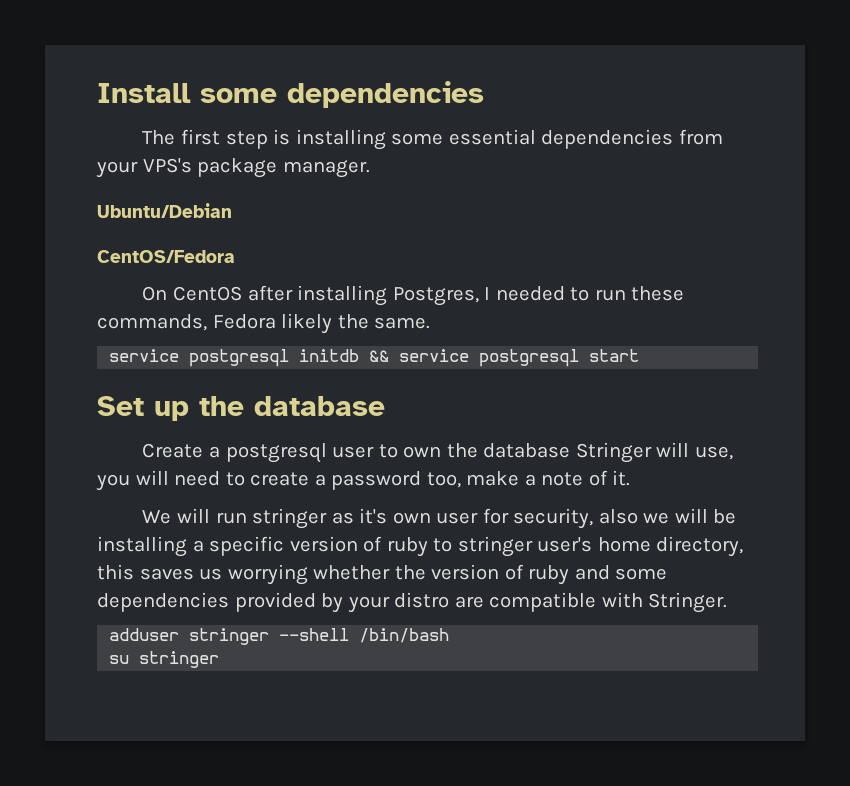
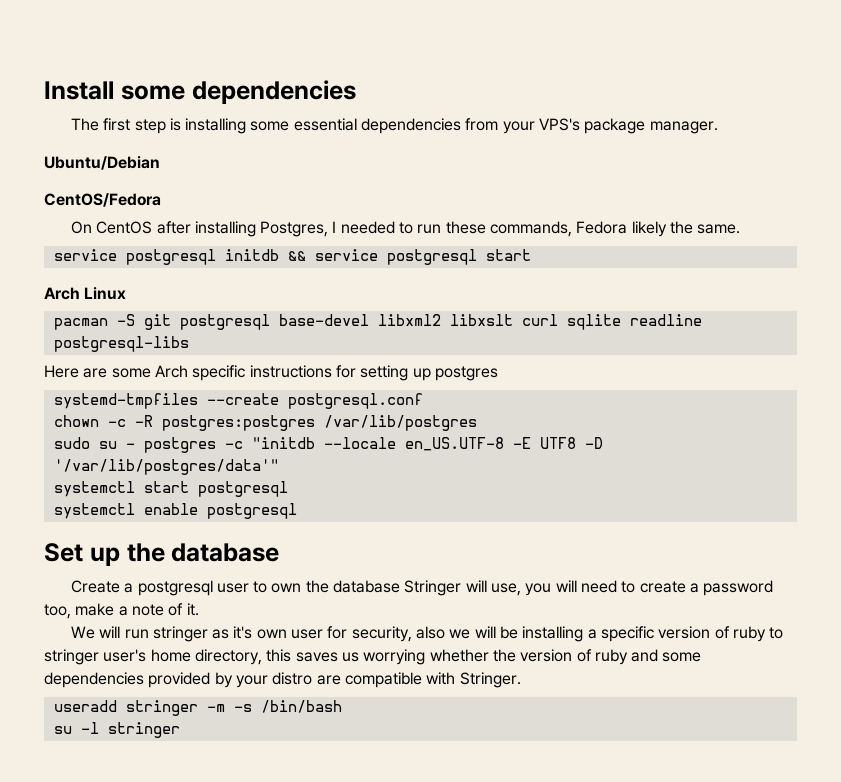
+ Arch Linux
+ pacman -S git postgresql base-devel libxml2 libxslt curl sqlite readline postgresql-libs
+ Here are some Arch specific instructions for setting up postgres
+ systemd-tmpfiles --create postgresql.conf
+ chown -c -R postgres:postgres /var/lib/postgres
+ sudo su - postgres -c "initdb --locale en_US.UTF-8 -E UTF8 -D '/var/lib/postgres/data'"
+ systemctl start postgresql
+ systemctl enable postgresql
- adduser stringer --shell /bin/bash
+ useradd stringer -m -s /bin/bash
- su stringer
+ su -l stringer

